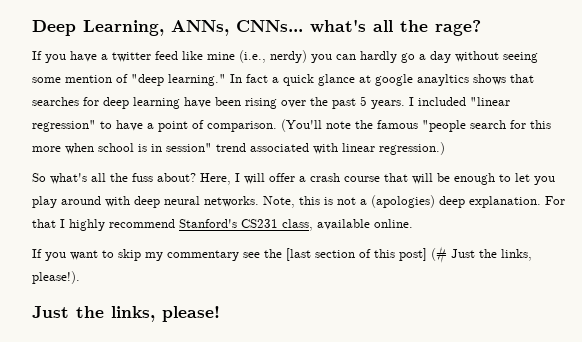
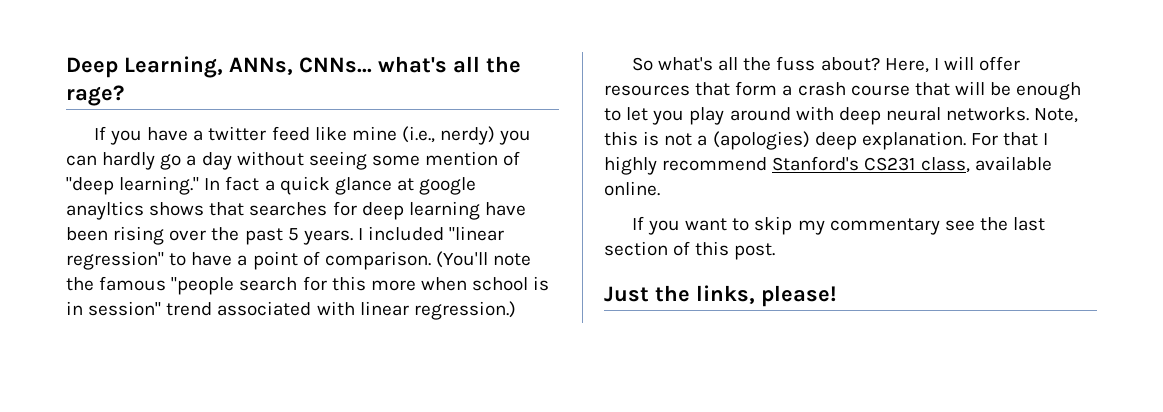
- Here, I will offer a crash course that will be enough to let you play around with deep neural networks.
+ Here, I will offer resources that form a crash course that will be enough to let you play around with deep neural networks.
- If you want to skip my commentary see the [last section of this post] (# Just the links, please!).
+ If you want to skip my commentary see the last section of this post.

